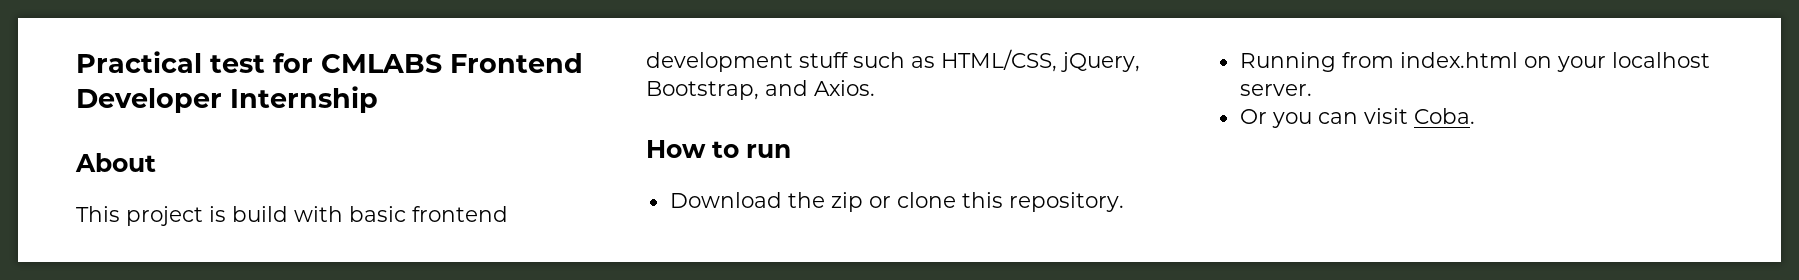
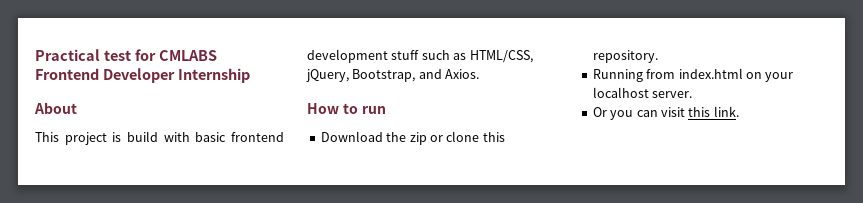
- Or you can visit Coba.
+ Or you can visit this link.

